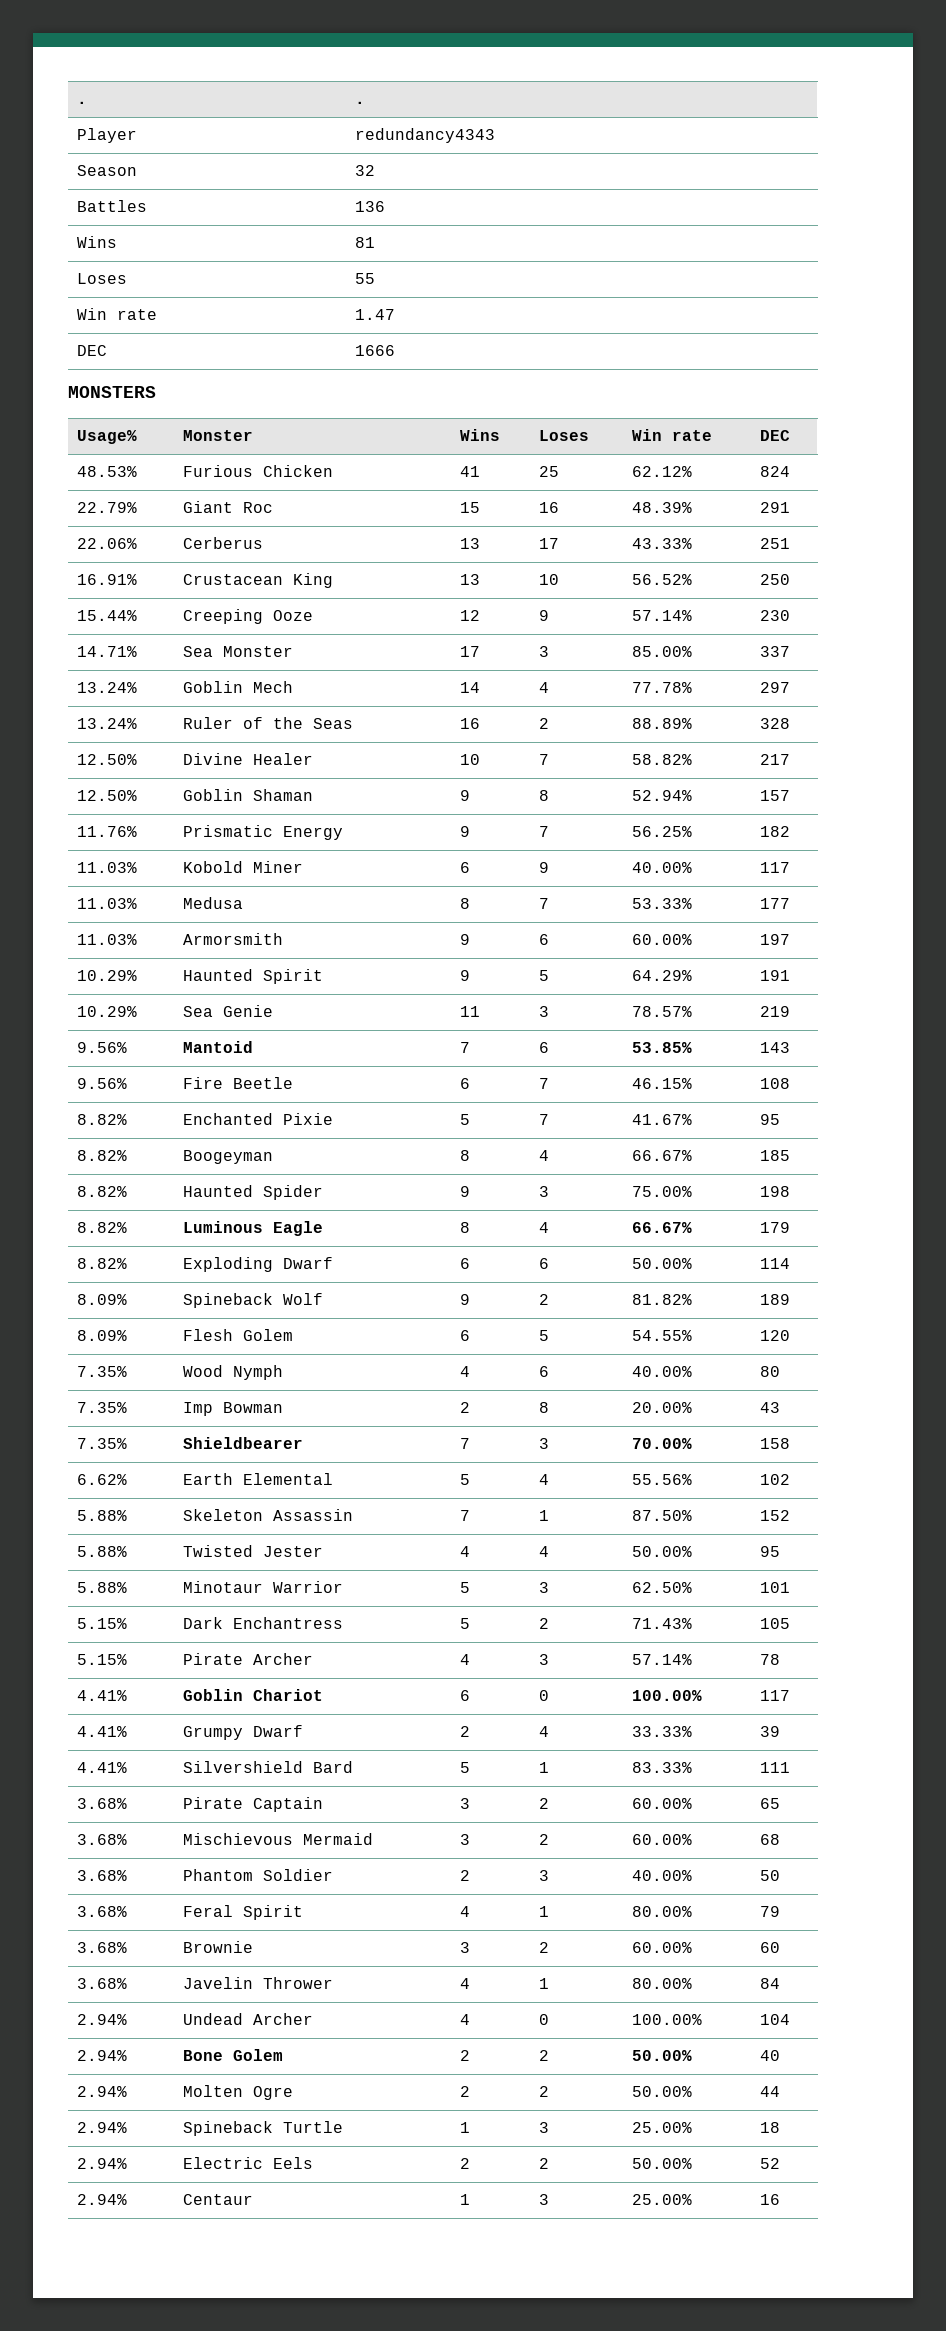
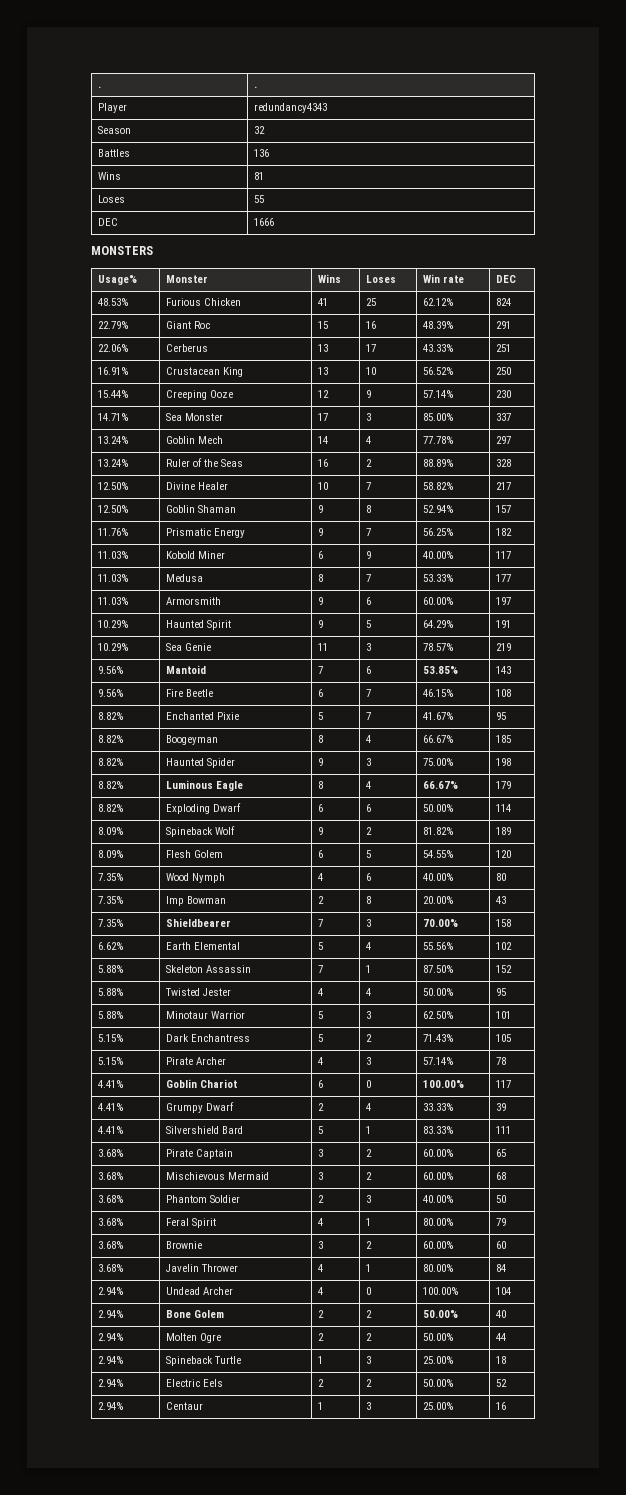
- Win rate | 1.47

